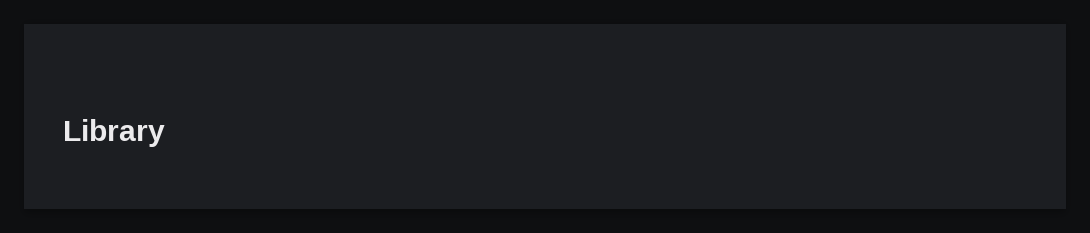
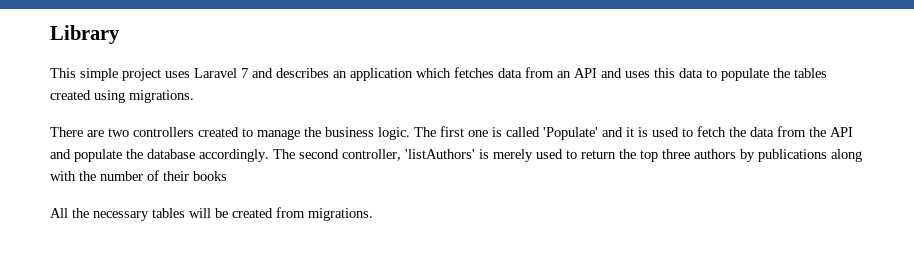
+ This simple project uses Laravel 7 and describes an application which fetches data from an API and uses this data to populate the tables created using migrations.
+ There are two controllers created to manage the business logic. The first one is called 'Populate' and it is used to fetch the data from the API and populate the database accordingly. The second controller, 'listAuthors' is merely used to return the top three authors by publications along with the number of their books
+ All the necessary tables will be created from migrations.

